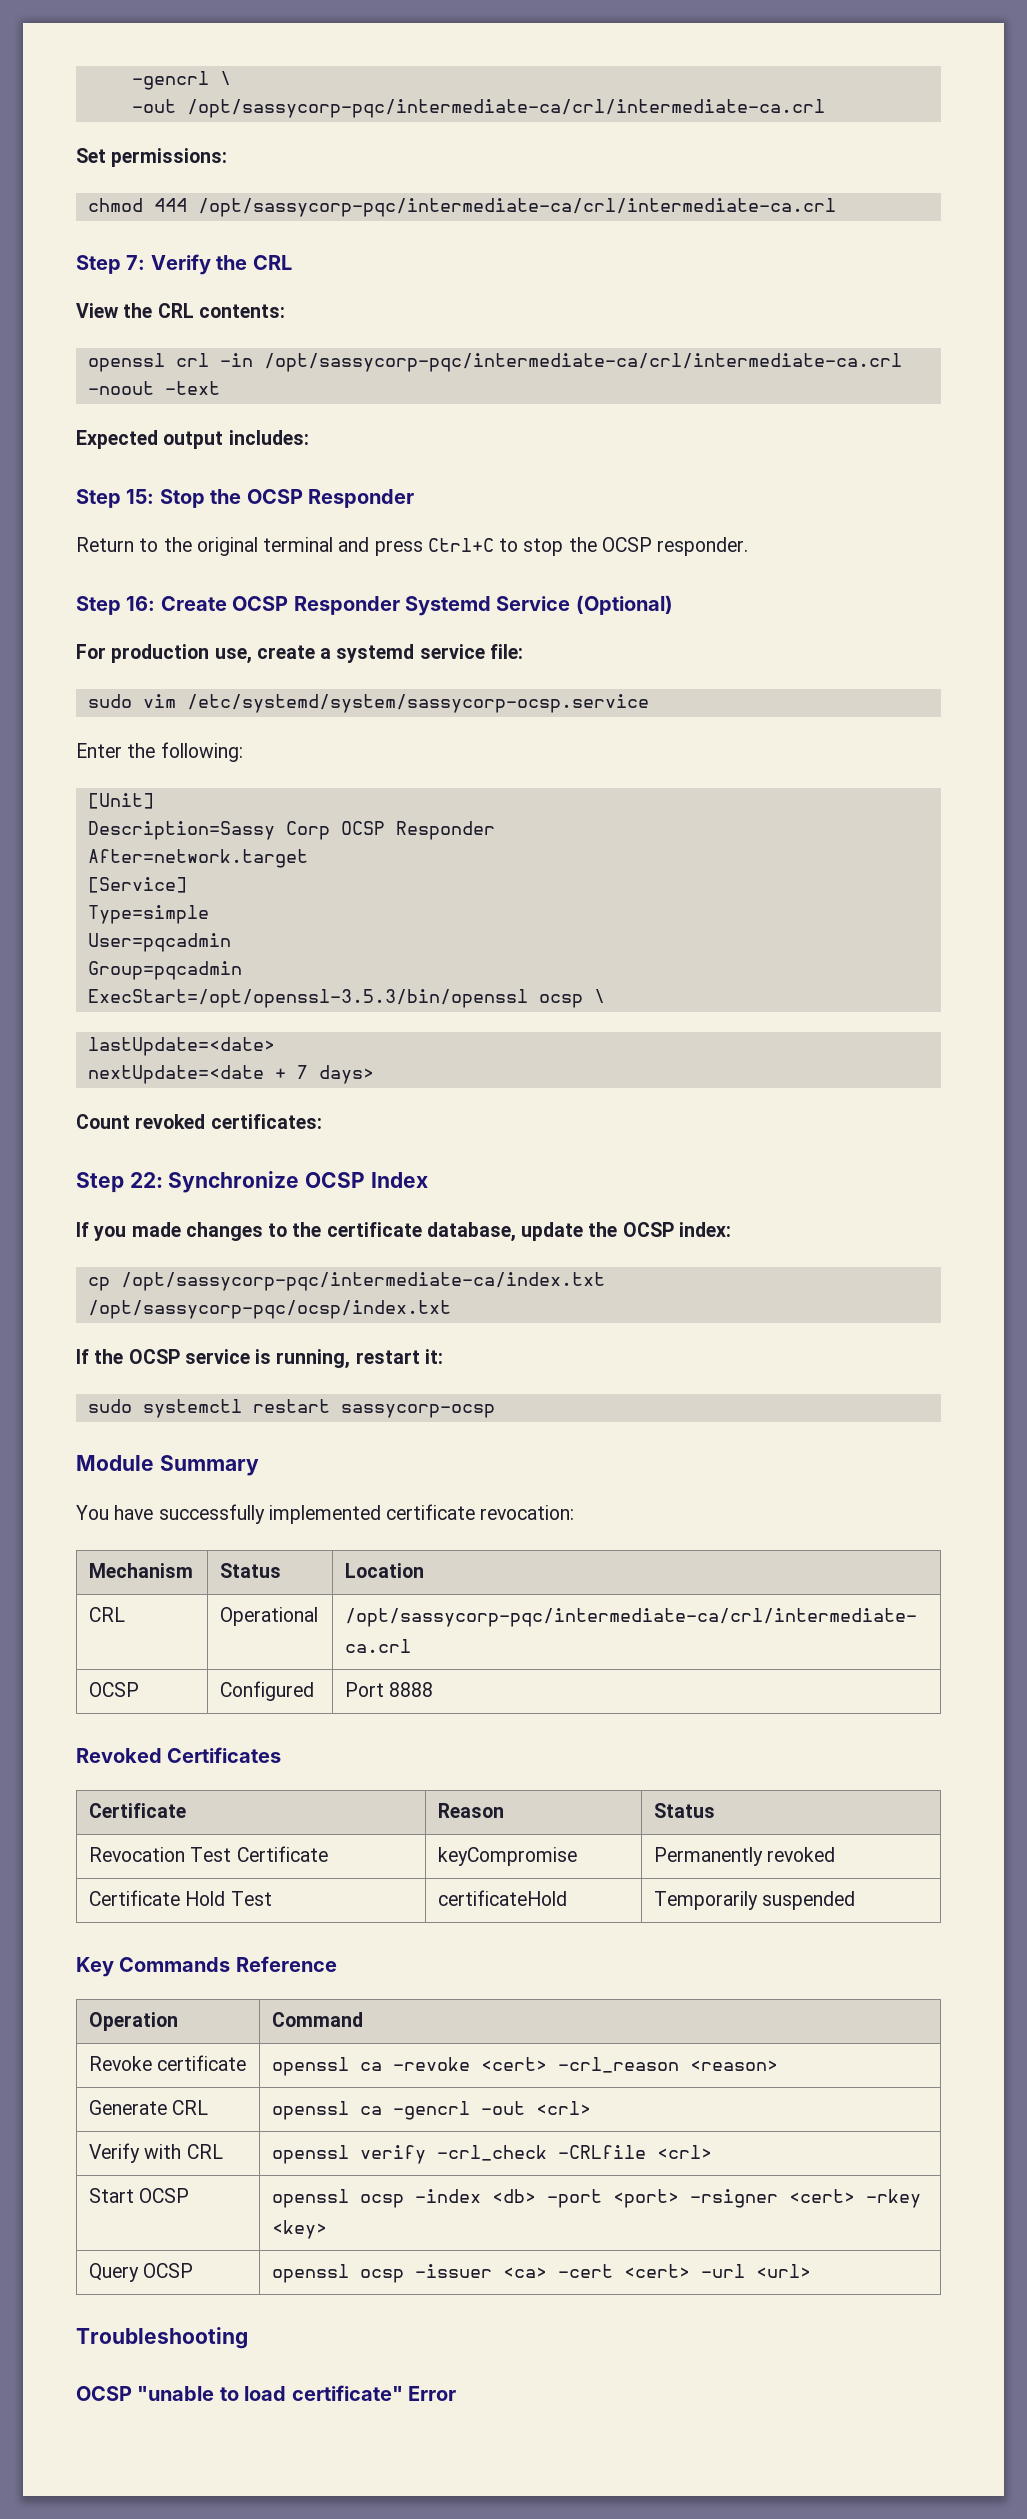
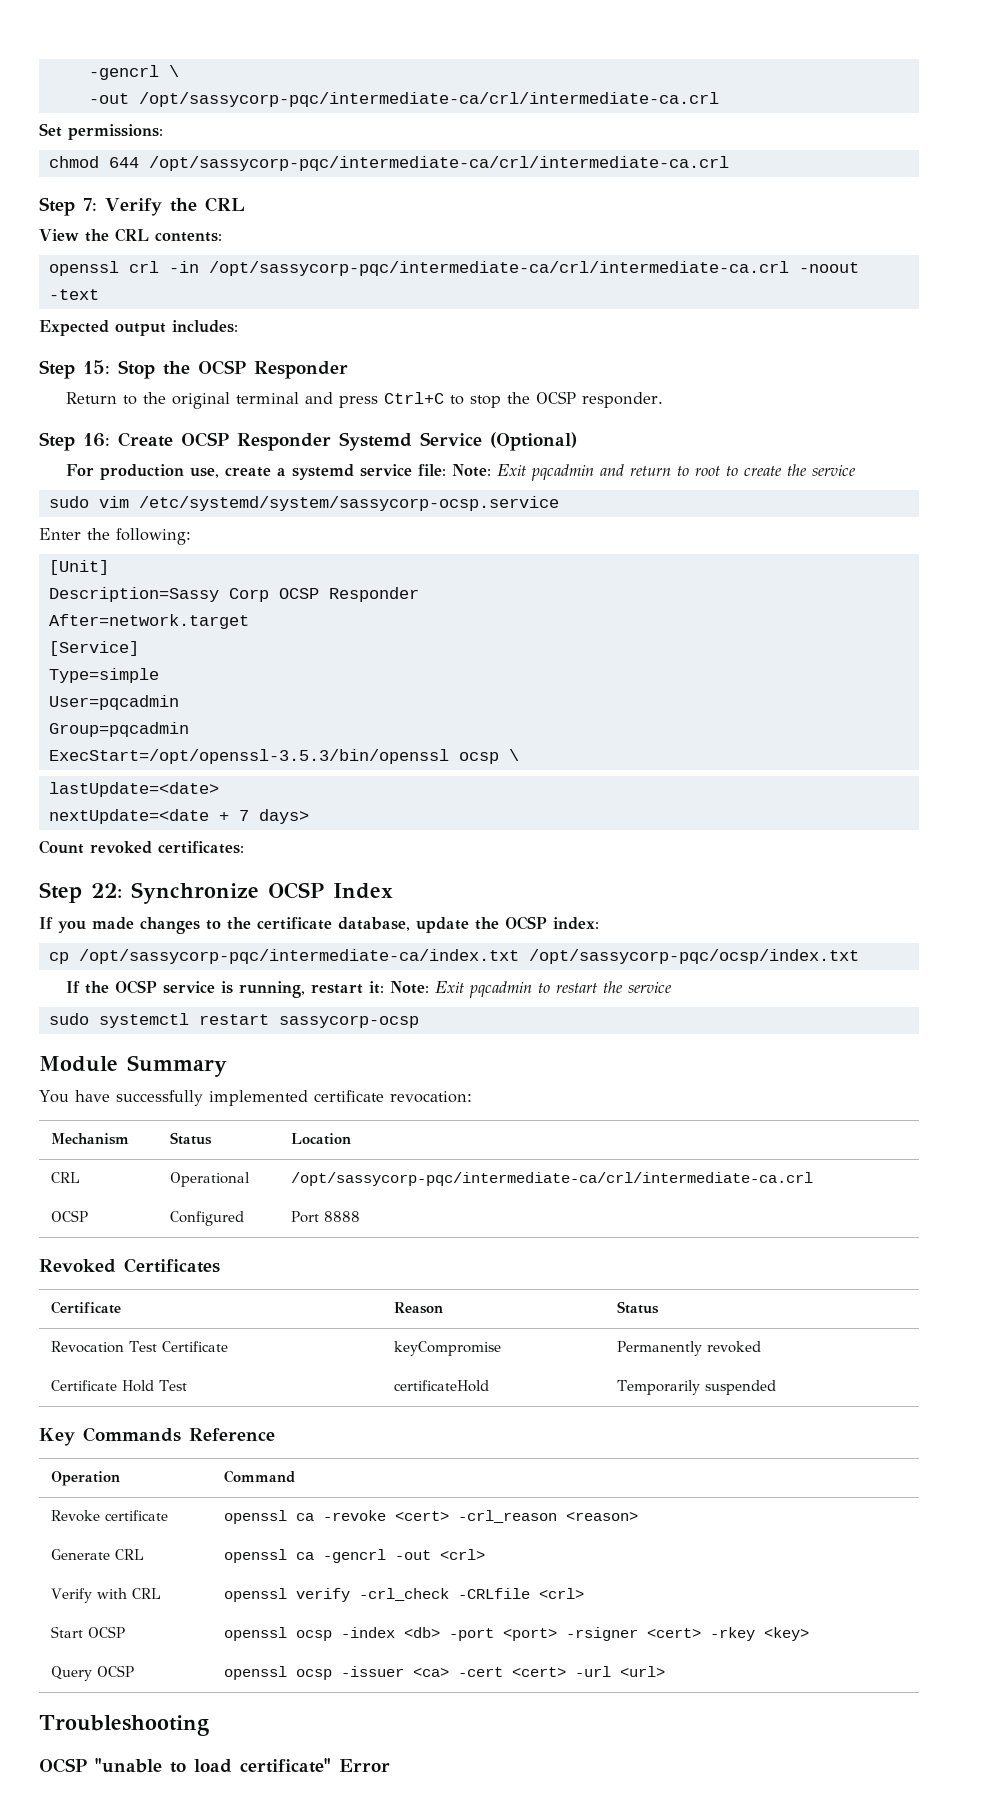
- chmod 444 /opt/sassycorp-pqc/intermediate-ca/crl/intermediate-ca.crl
+ chmod 644 /opt/sassycorp-pqc/intermediate-ca/crl/intermediate-ca.crl
- For production use, create a systemd service file:
+ For production use, create a systemd service file: Note: Exit pqcadmin and return to root to create the service
- If the OCSP service is running, restart it:
+ If the OCSP service is running, restart it: Note: Exit pqcadmin to restart the service

